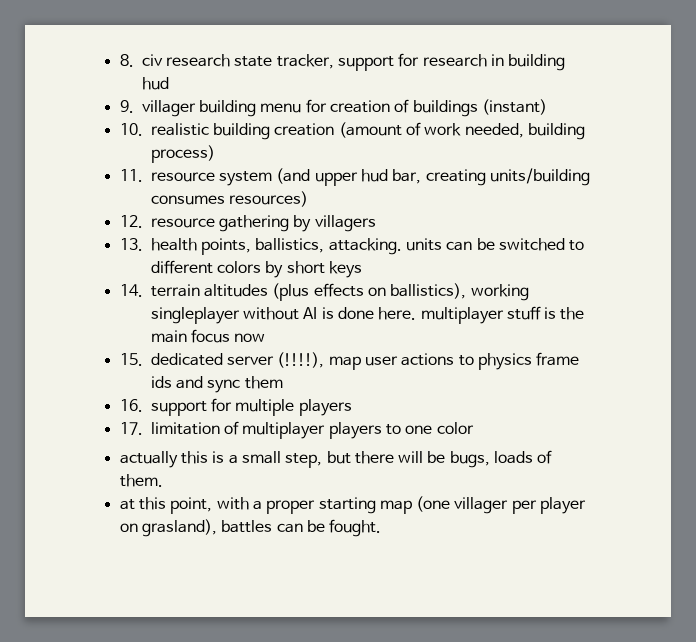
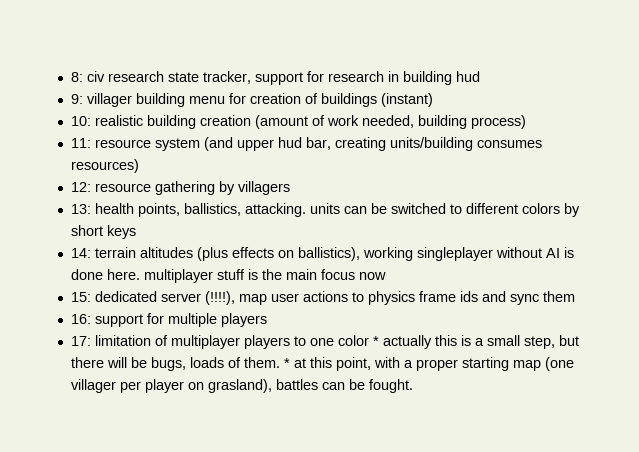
- 8. civ research state tracker, support for research in building hud
+ 8: civ research state tracker, support for research in building hud
- 9. villager building menu for creation of buildings (instant)
+ 9: villager building menu for creation of buildings (instant)
- 10. realistic building creation (amount of work needed, building process)
+ 10: realistic building creation (amount of work needed, building process)
- 11. resource system (and upper hud bar, creating units/building consumes resources)
+ 11: resource system (and upper hud bar, creating units/building consumes resources)
- 12. resource gathering by villagers
+ 12: resource gathering by villagers
- 13. health points, ballistics, attacking. units can be switched to different colors by short keys
+ 13: health points, ballistics, attacking. units can be switched to different colors by short keys
- 14. terrain altitudes (plus effects on ballistics), working singleplayer without AI is done here. multiplayer stuff is the main focus now
+ 14: terrain altitudes (plus effects on ballistics), working singleplayer without AI is done here. multiplayer stuff is the main focus now
- 15. dedicated server (!!!!), map user actions to physics frame ids and sync them
+ 15: dedicated server (!!!!), map user actions to physics frame ids and sync them
- 16. support for multiple players
+ 16: support for multiple players
- 17. limitation of multiplayer players to one color
- actually this is a small step, but there will be bugs, loads of them.
- at this point, with a proper starting map (one villager per player on grasland), battles can be fought.
+ 17: limitation of multiplayer players to one color * actually this is a small step, but there will be bugs, loads of them. * at this point, with a proper starting map (one villager per player on grasland), battles can be fought.

